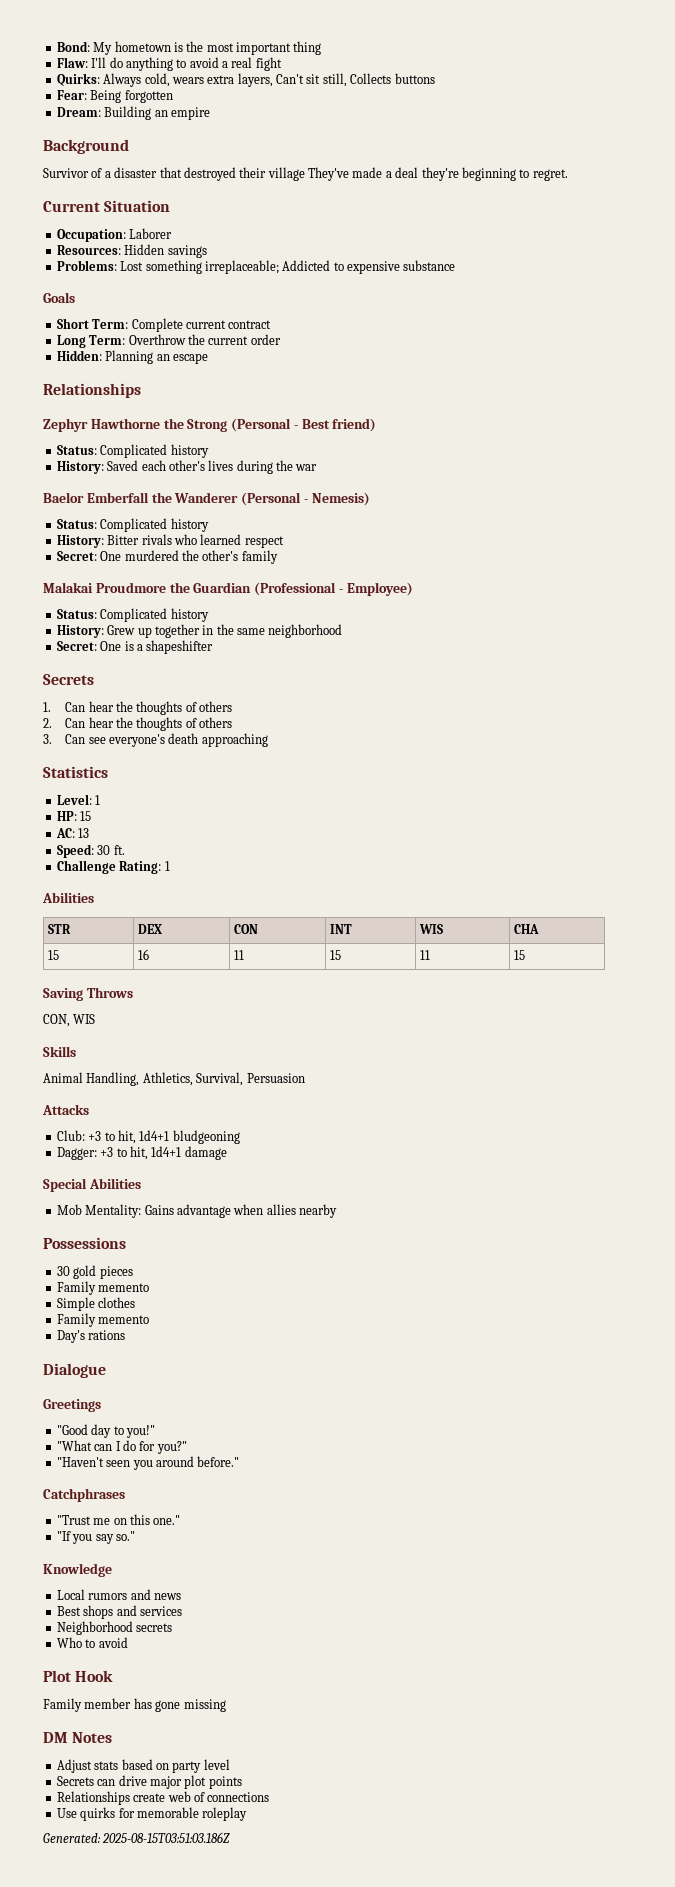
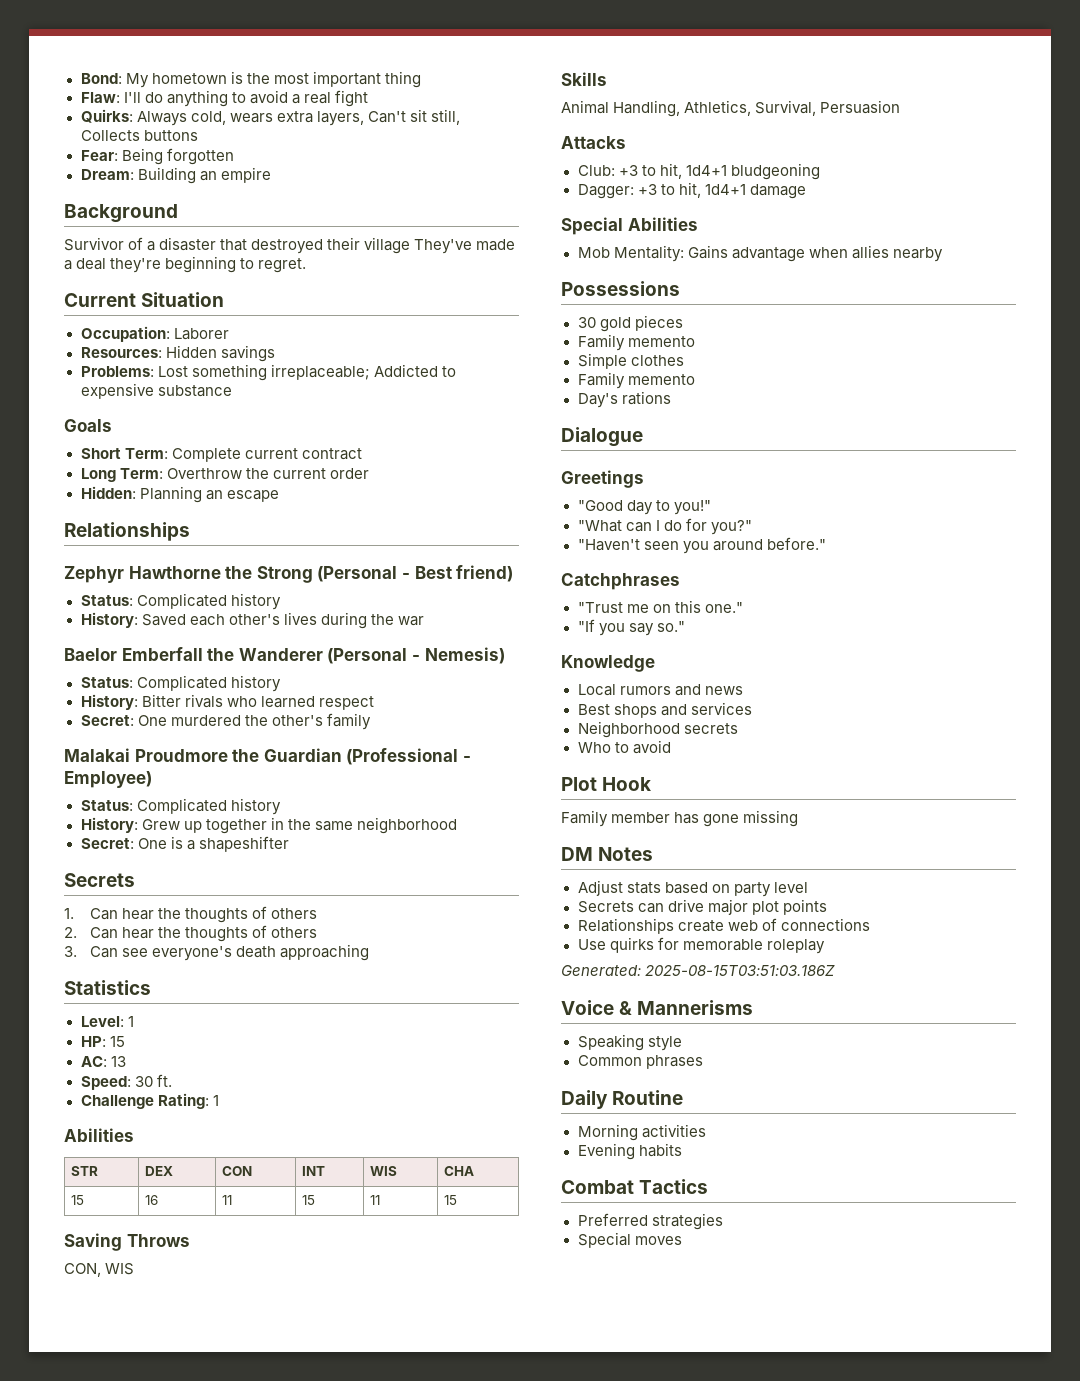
+ Voice & Mannerisms
+ Speaking style
+ Common phrases
+ Daily Routine
+ Morning activities
+ Evening habits
+ Combat Tactics
+ Preferred strategies
+ Special moves

